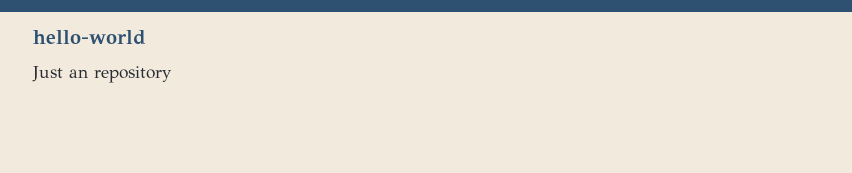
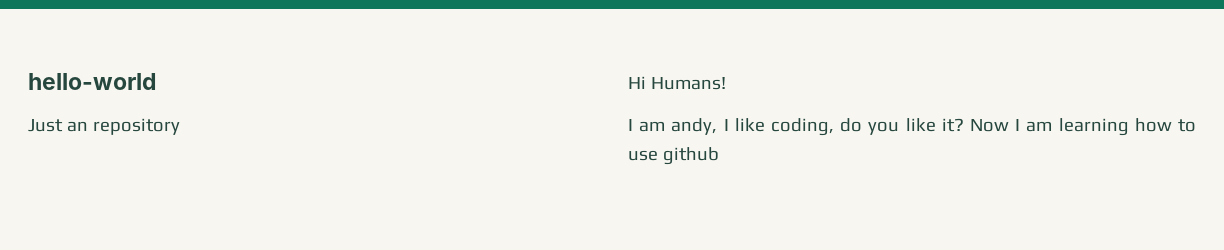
+ Hi Humans!
+ I am andy, I like coding, do you like it? Now I am learning how to use github

